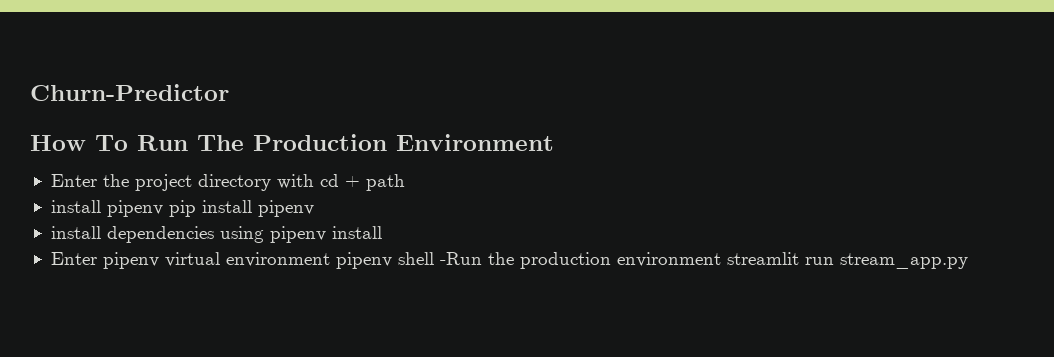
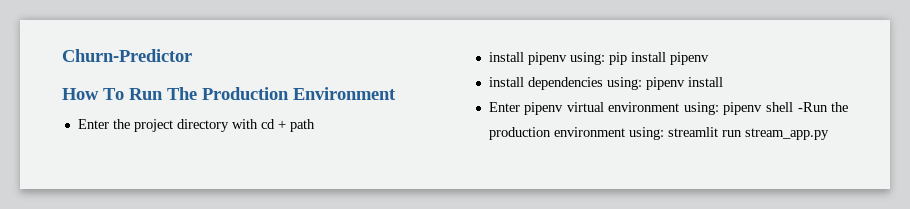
- install pipenv pip install pipenv
+ install pipenv using: pip install pipenv
- install dependencies using pipenv install
+ install dependencies using: pipenv install
- Enter pipenv virtual environment pipenv shell -Run the production environment streamlit run stream_app.py
+ Enter pipenv virtual environment using: pipenv shell -Run the production environment using: streamlit run stream_app.py

